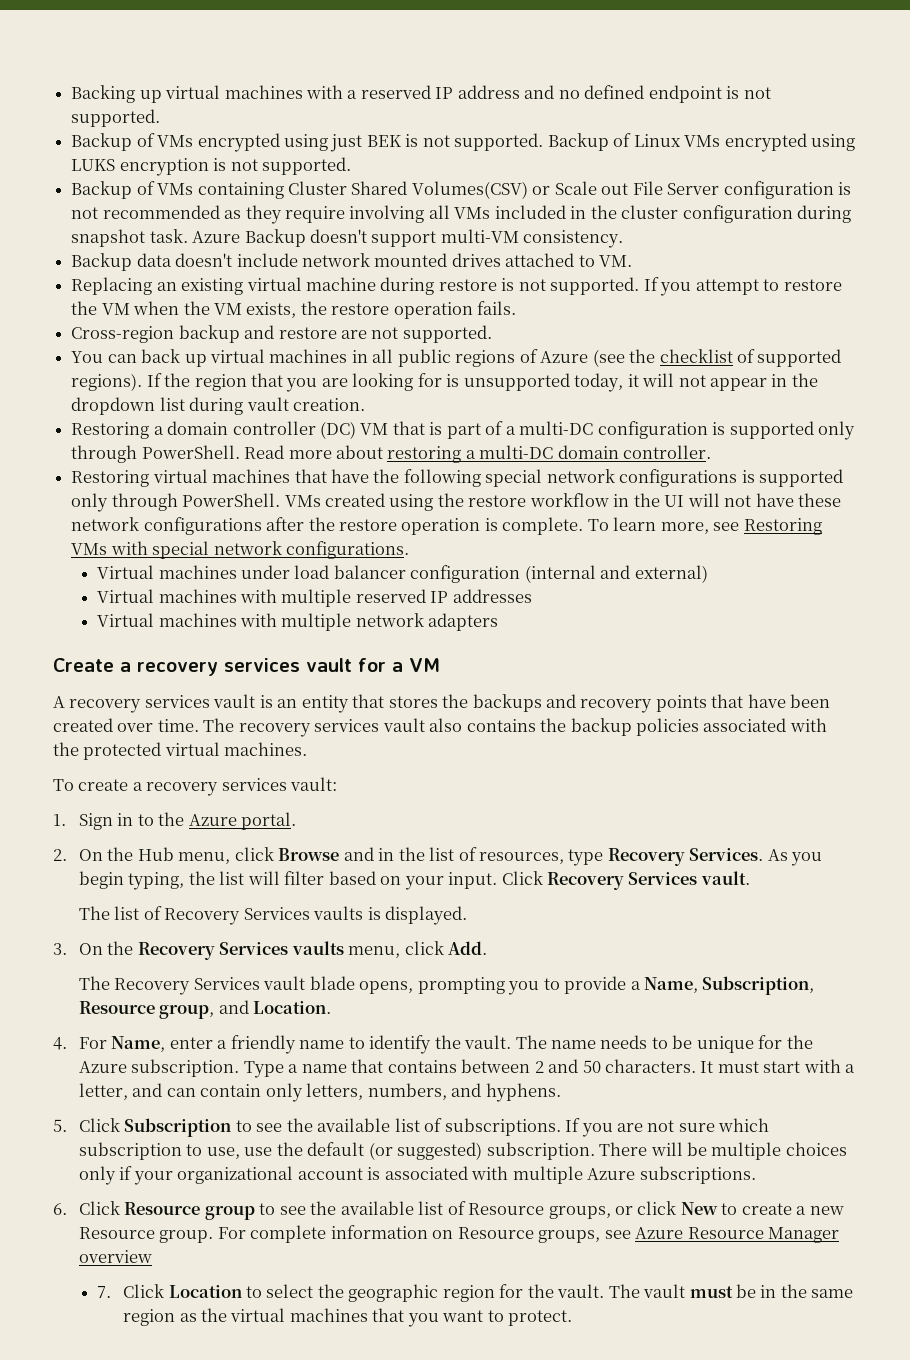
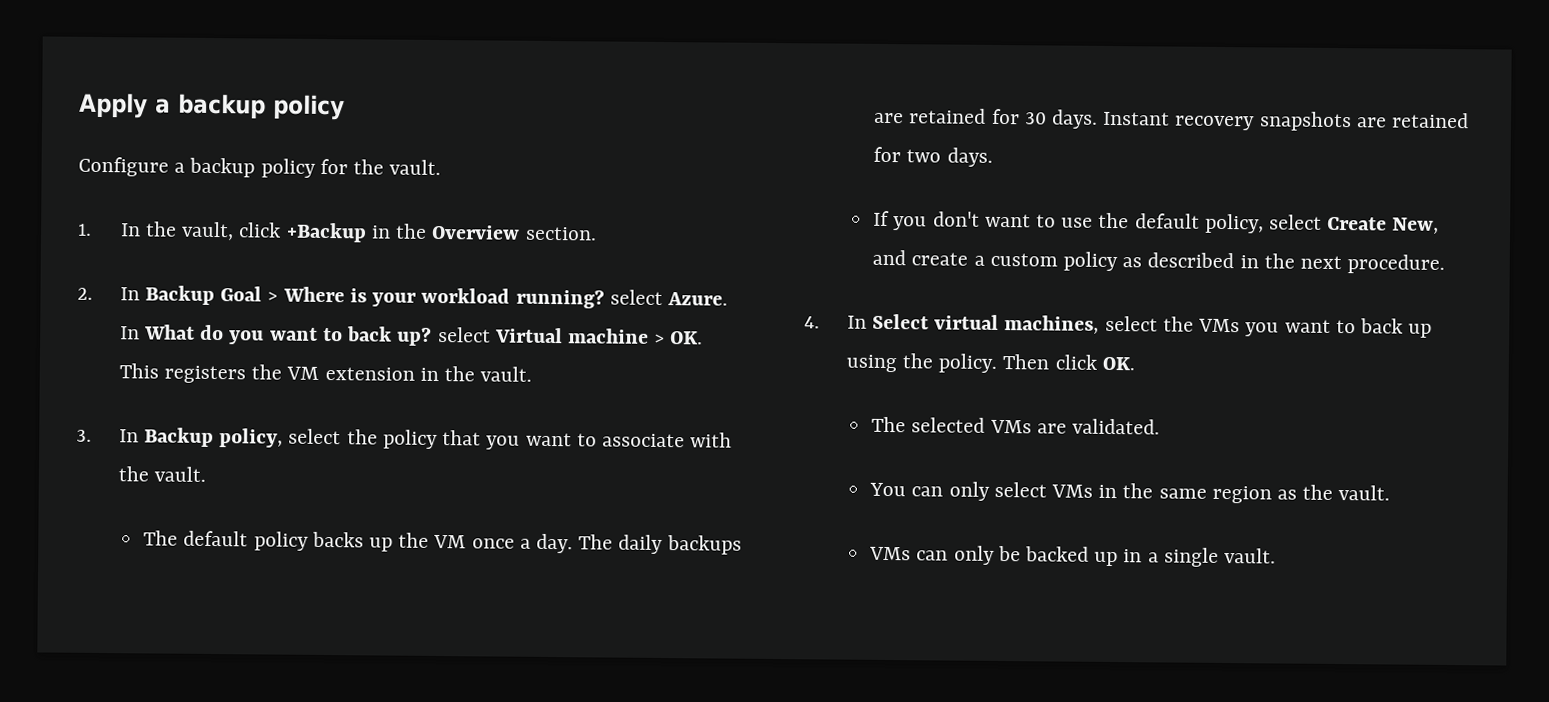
- Backing up virtual machines with a reserved IP address and no defined endpoint is not supported.
- Backup of VMs encrypted using just BEK is not supported. Backup of Linux VMs encrypted using LUKS encryption is not supported.
- Backup of VMs containing Cluster Shared Volumes(CSV) or Scale out File Server configuration is not recommended as they require involving all VMs included in the cluster configuration during snapshot task. Azure Backup doesn't support multi-VM consistency.
- Backup data doesn't include network mounted drives attached to VM.
- Replacing an existing virtual machine during restore is not supported. If you attempt to restore the VM when the VM exists, the restore operation fails.
- Cross-region backup and restore are not supported.
- You can back up virtual machines in all public regions of Azure (see the checklist of supported regions). If the region that you are looking for is unsupported today, it will not appear in the dropdown list during vault creation.
- Restoring a domain controller (DC) VM that is part of a multi-DC configuration is supported only through PowerShell. Read more about restoring a multi-DC domain controller.
- Restoring virtual machines that have the following special network configurations is supported only through PowerShell. VMs created using the restore workflow in the UI will not have these network configurations after the restore operation is complete. To learn more, see Restoring VMs with special network configurations.
- Virtual machines under load balancer configuration (internal and external)
- Virtual machines with multiple reserved IP addresses
- Virtual machines with multiple network adapters
- Create a recovery services vault for a VM
- A recovery services vault is an entity that stores the backups and recovery points that have been created over time. The recovery services vault also contains the backup policies associated with the protected virtual machines.
- To create a recovery services vault:
- 1. Sign in to the Azure portal.
- 2. On the Hub menu, click Browse and in the list of resources, type Recovery Services. As you begin typing, the list will filter based on your input. Click Recovery Services vault.
- The list of Recovery Services vaults is displayed.
- 3. On the Recovery Services vaults menu, click Add.
- The Recovery Services vault blade opens, prompting you to provide a Name, Subscription, Resource group, and Location.
- 4. For Name, enter a friendly name to identify the vault. The name needs to be unique for the Azure subscription. Type a name that contains between 2 and 50 characters. It must start with a letter, and can contain only letters, numbers, and hyphens.
- 5. Click Subscription to see the available list of subscriptions. If you are not sure which subscription to use, use the default (or suggested) subscription. There will be multiple choices only if your organizational account is associated with multiple Azure subscriptions.
- 6. Click Resource group to see the available list of Resource groups, or click New to create a new Resource group. For complete information on Resource groups, see Azure Resource Manager overview
- 7. Click Location to select the geographic region for the vault. The vault must be in the same region as the virtual machines that you want to protect.
+ Apply a backup policy
+ Configure a backup policy for the vault.
+ 1. In the vault, click +Backup in the Overview section.
+ 2. In Backup Goal > Where is your workload running? select Azure. In What do you want to back up? select Virtual machine > OK. This registers the VM extension in the vault.
+ 3. In Backup policy, select the policy that you want to associate with the vault.
+ The default policy backs up the VM once a day. The daily backups are retained for 30 days. Instant recovery snapshots are retained for two days.
+ If you don't want to use the default policy, select Create New, and create a custom policy as described in the next procedure.
+ 4. In Select virtual machines, select the VMs you want to back up using the policy. Then click OK.
+ The selected VMs are validated.
+ You can only select VMs in the same region as the vault.
+ VMs can only be backed up in a single vault.

